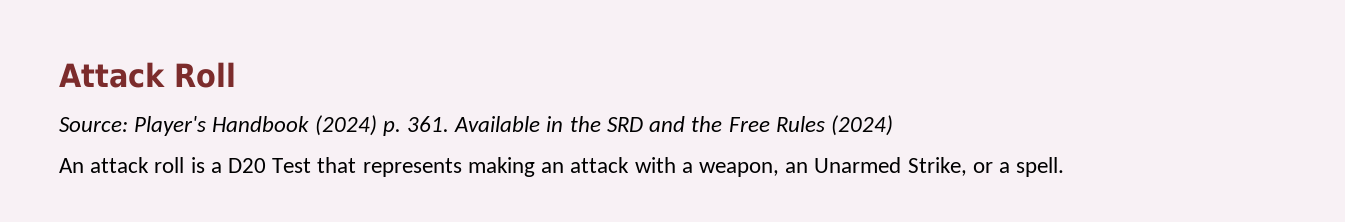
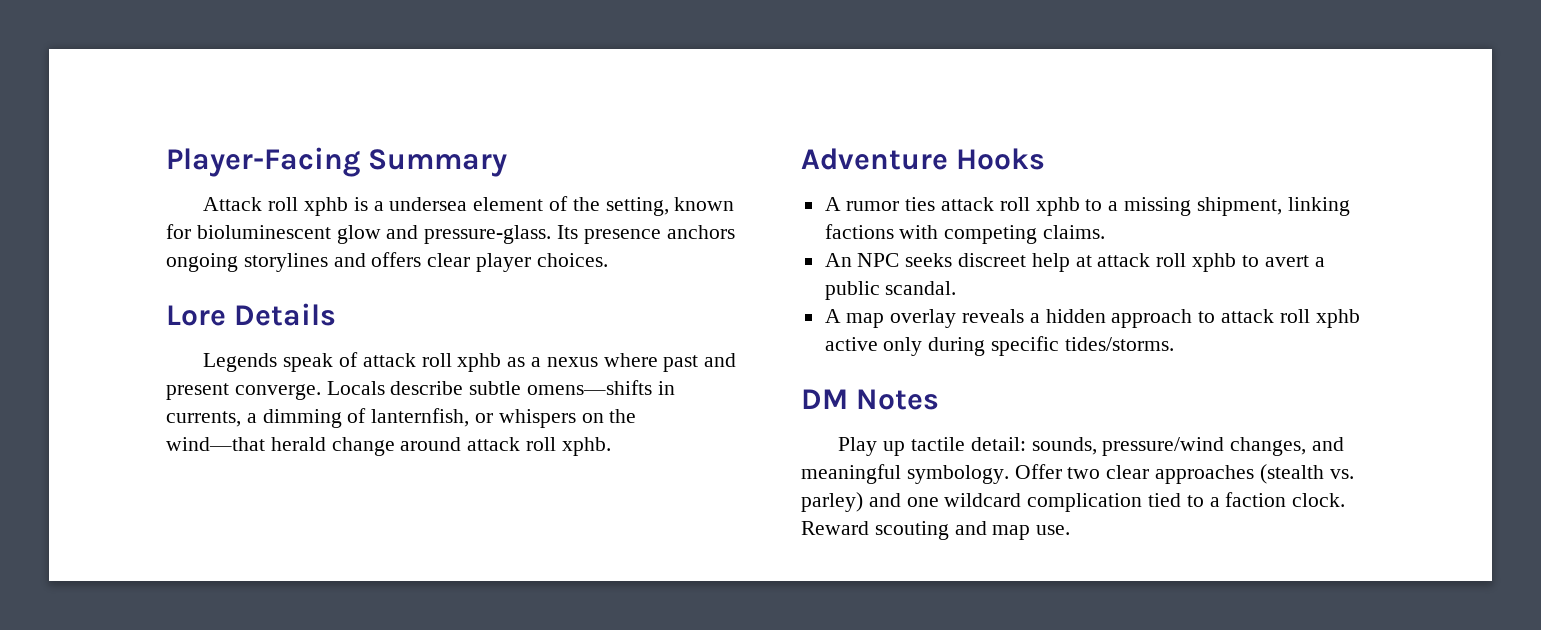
- Attack Roll
- Source: Player's Handbook (2024) p. 361. Available in the SRD and the Free Rules (2024)
- An attack roll is a D20 Test that represents making an attack with a weapon, an Unarmed Strike, or a spell.
+ Player-Facing Summary
+ Attack roll xphb is a undersea element of the setting, known for bioluminescent glow and pressure-glass. Its presence anchors ongoing storylines and offers clear player choices.
+ Lore Details
+ Legends speak of attack roll xphb as a nexus where past and present converge. Locals describe subtle omens—shifts in currents, a dimming of lanternfish, or whispers on the wind—that herald change around attack roll xphb.
+ Adventure Hooks
+ A rumor ties attack roll xphb to a missing shipment, linking factions with competing claims.
+ An NPC seeks discreet help at attack roll xphb to avert a public scandal.
+ A map overlay reveals a hidden approach to attack roll xphb active only during specific tides/storms.
+ DM Notes
+ Play up tactile detail: sounds, pressure/wind changes, and meaningful symbology. Offer two clear approaches (stealth vs. parley) and one wildcard complication tied to a faction clock. Reward scouting and map use.

